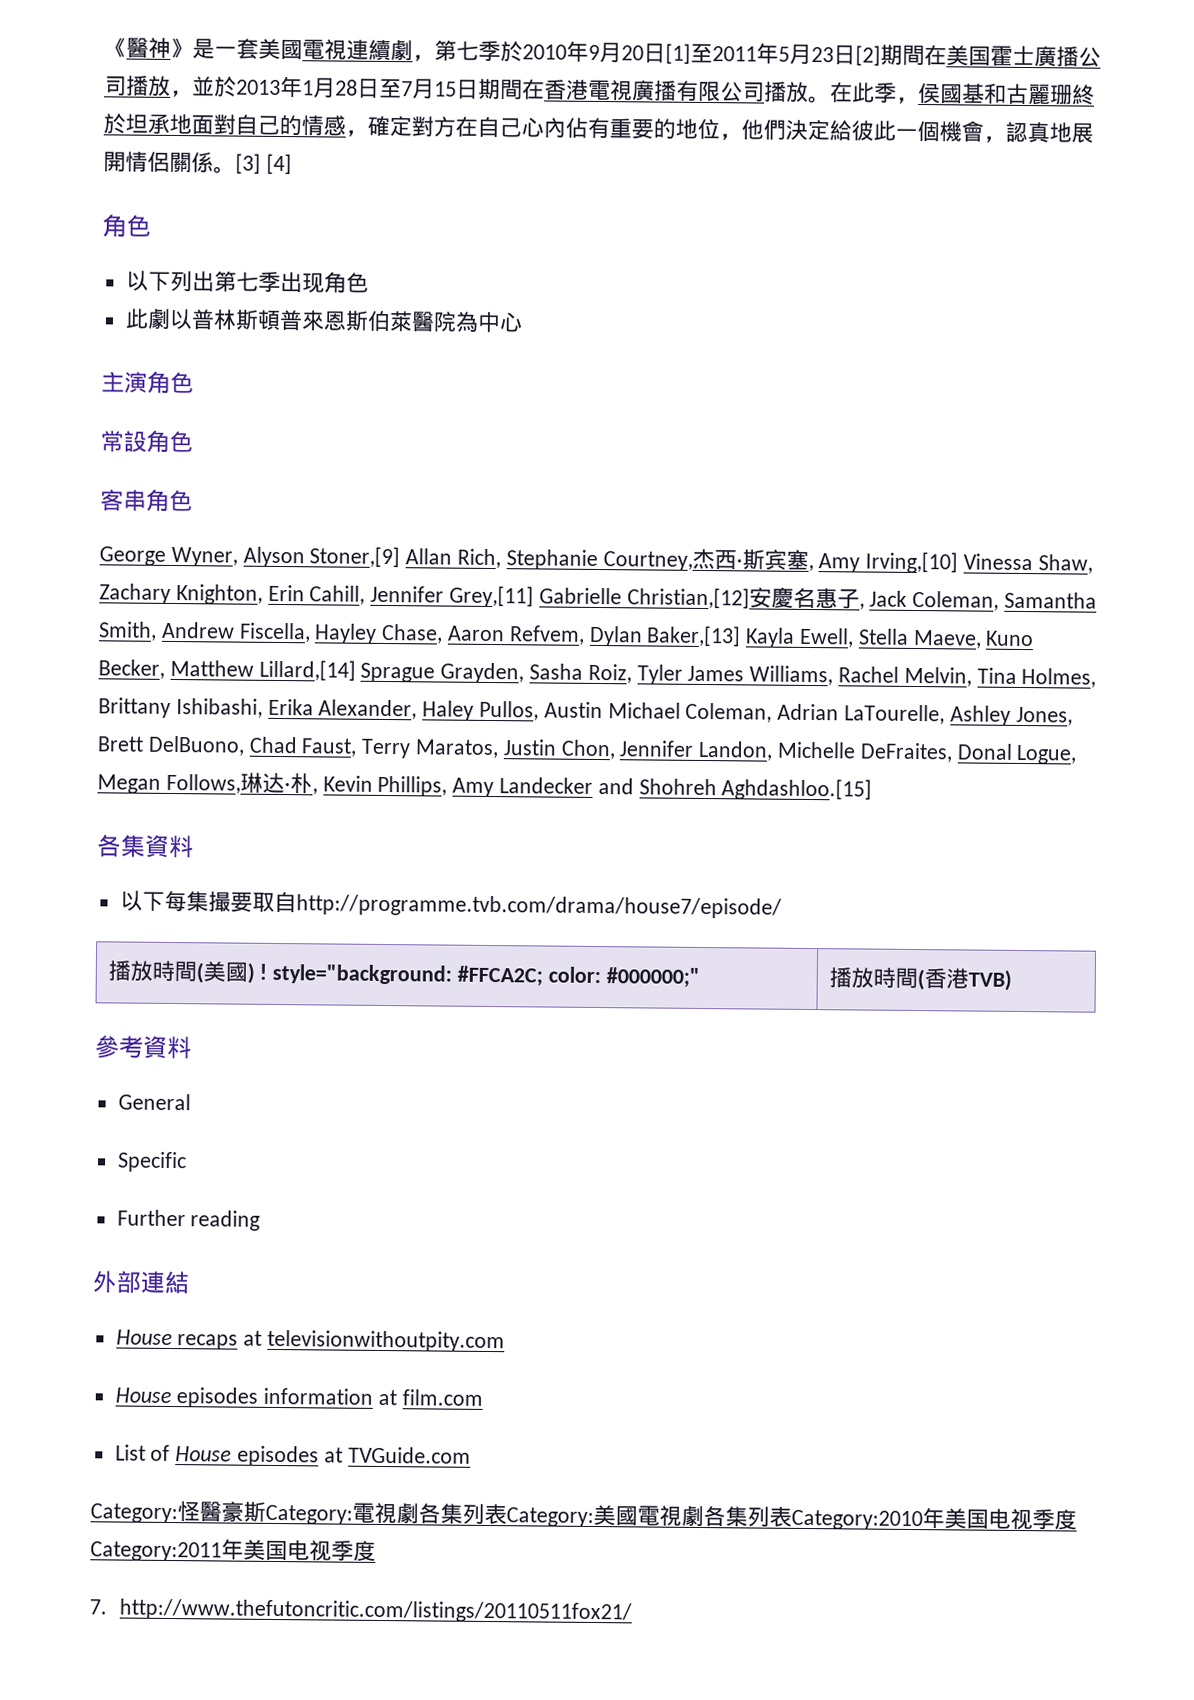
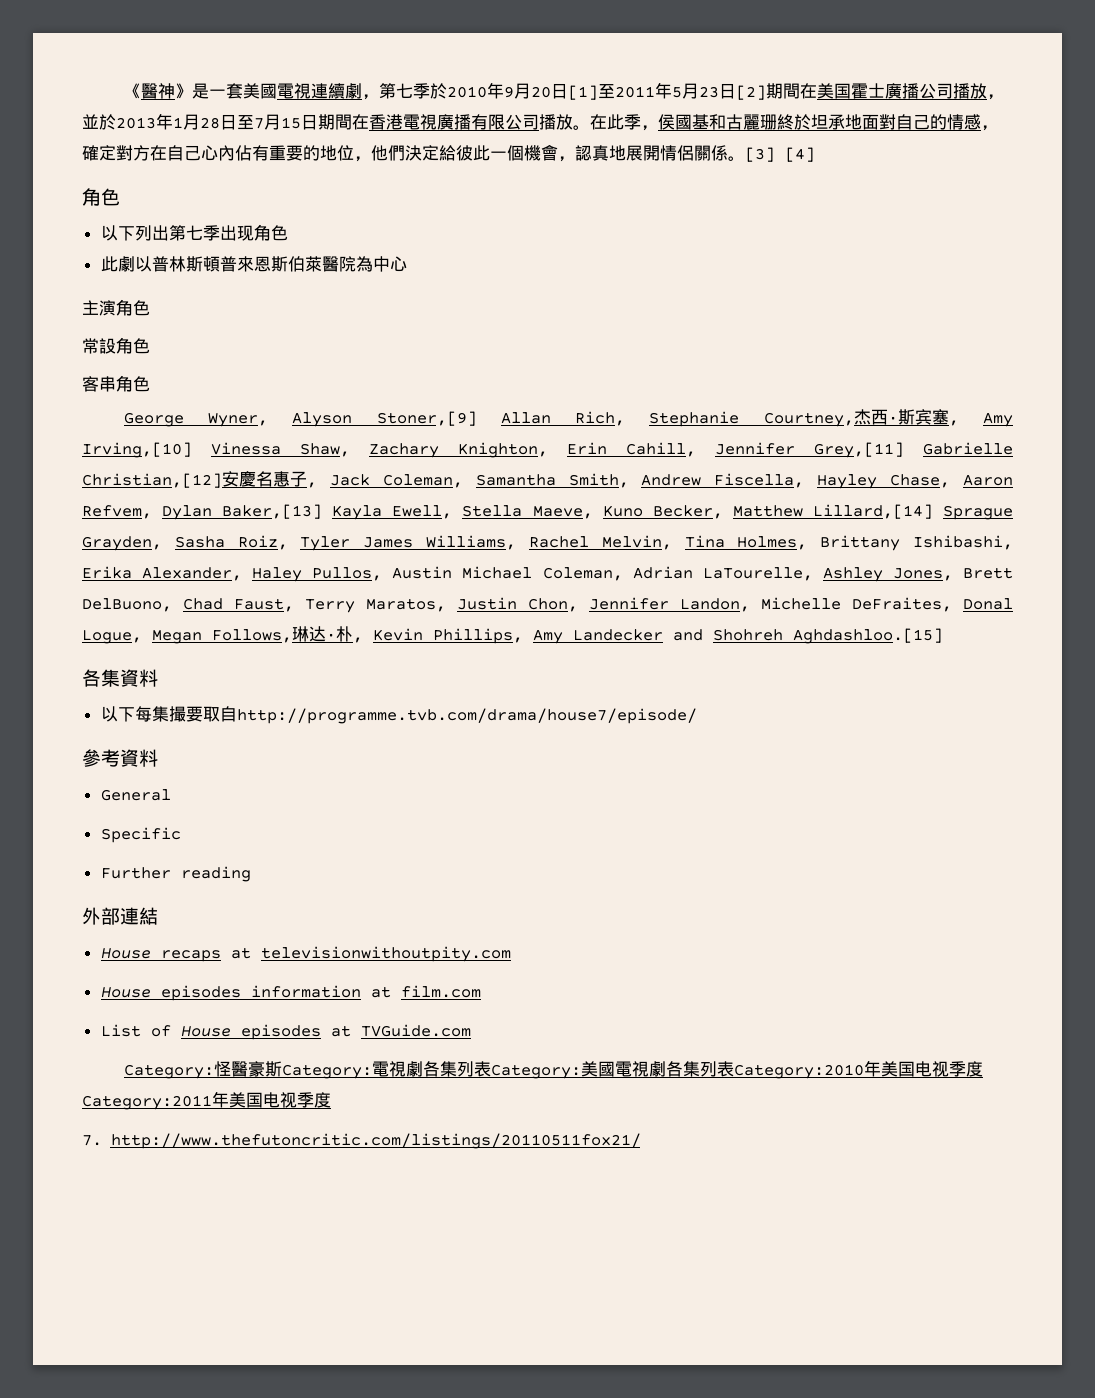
- 播放時間(美國) ! style="background: #FFCA2C; color: #000000;" | 播放時間(香港TVB)

